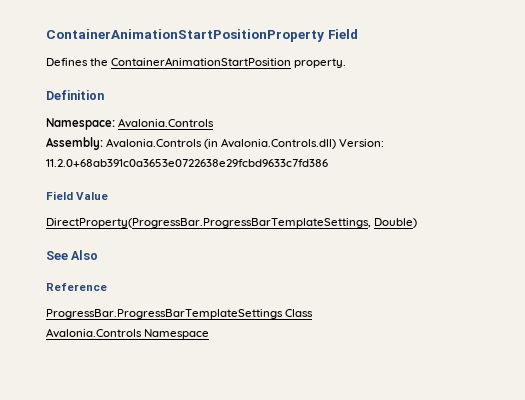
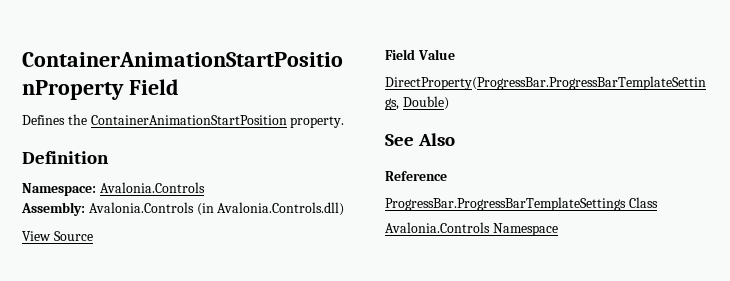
- Assembly: Avalonia.Controls (in Avalonia.Controls.dll) Version: 11.2.0+68ab391c0a3653e0722638e29fcbd9633c7fd386
+ Assembly: Avalonia.Controls (in Avalonia.Controls.dll)
+ View Source

